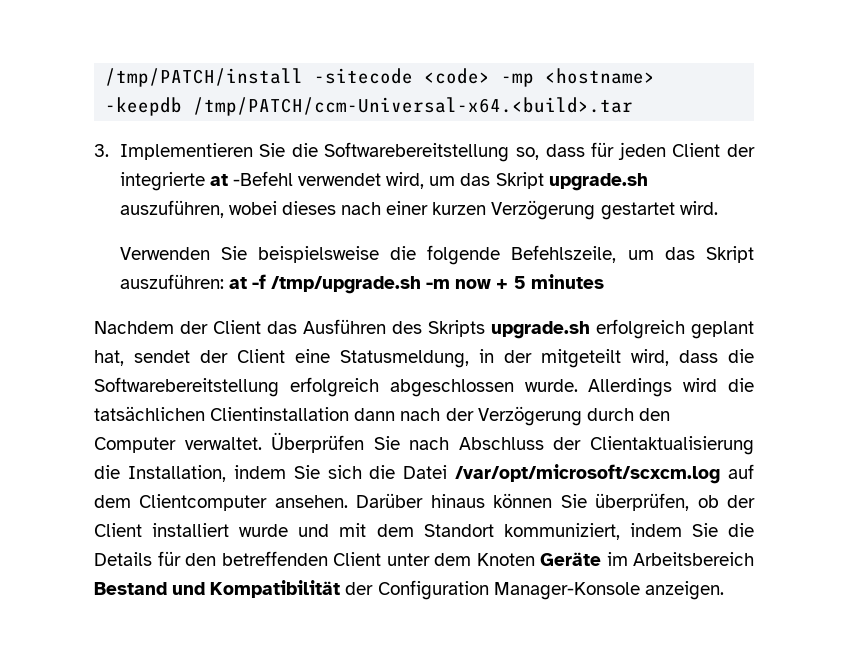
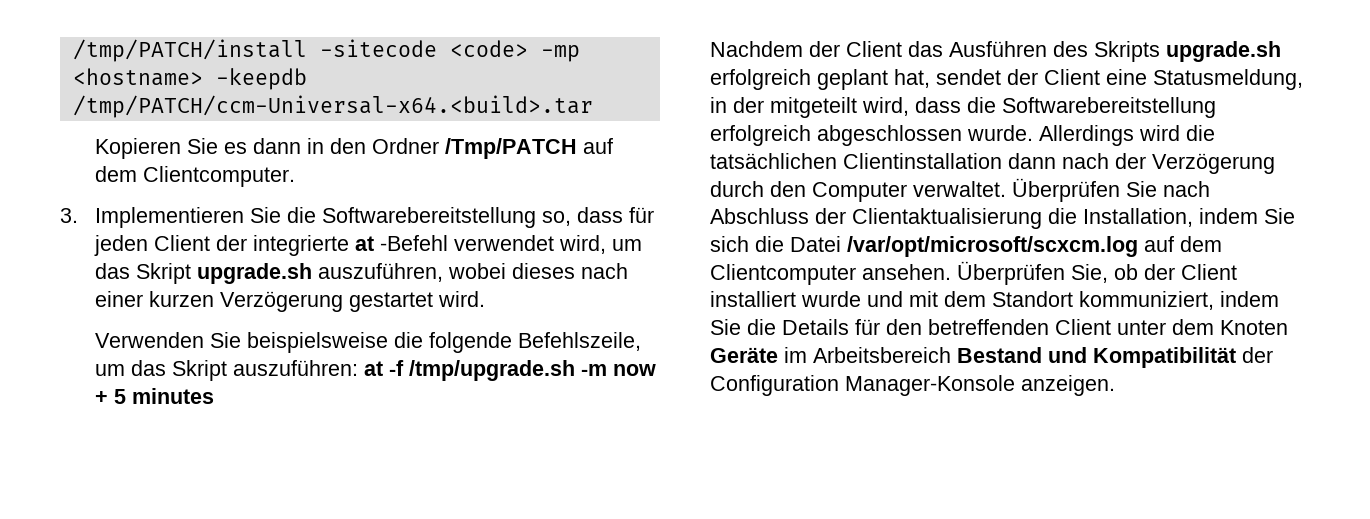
+ Kopieren Sie es dann in den Ordner /Tmp/PATCH auf dem Clientcomputer.
- Darüber hinaus können Sie überprüfen, ob der Client installiert wurde und mit dem Standort kommuniziert, indem Sie die Details für den betreffenden Client unter dem Knoten Geräte im Arbeitsbereich Bestand und Kompatibilität der Configuration Manager-Konsole anzeigen.
+ Überprüfen Sie, ob der Client installiert wurde und mit dem Standort kommuniziert, indem Sie die Details für den betreffenden Client unter dem Knoten Geräte im Arbeitsbereich Bestand und Kompatibilität der Configuration Manager-Konsole anzeigen.

